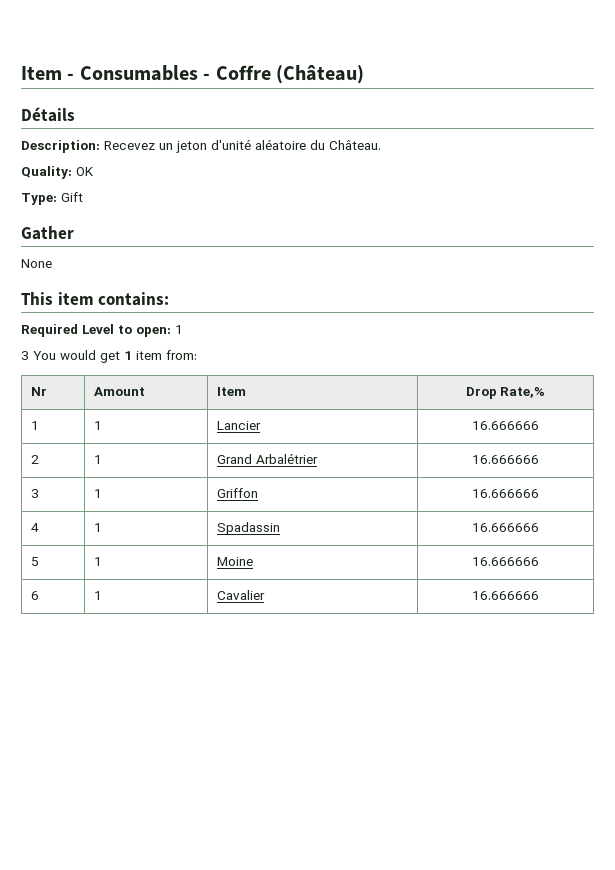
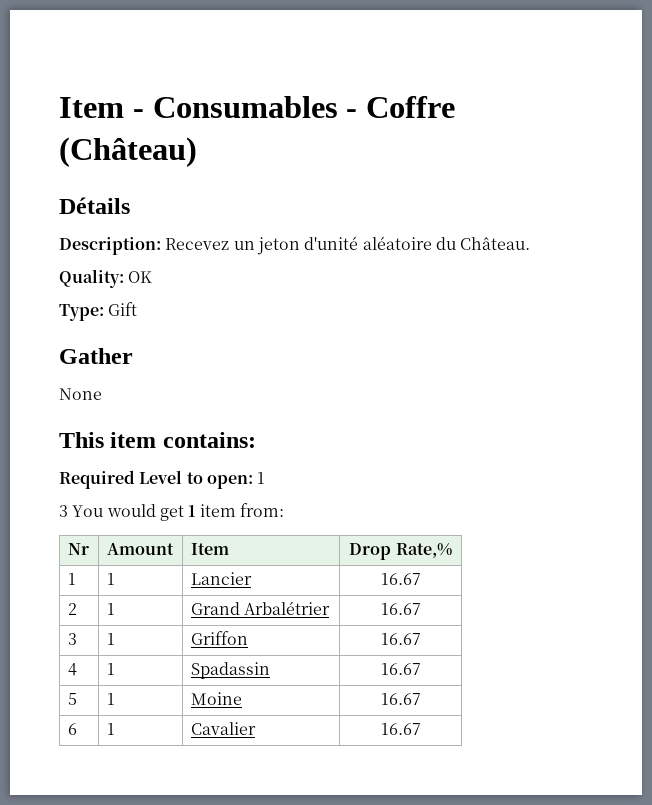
- 1 | 1 | Lancier | 16.666666
+ 1 | 1 | Lancier | 16.67
- 2 | 1 | Grand Arbalétrier | 16.666666
+ 2 | 1 | Grand Arbalétrier | 16.67
- 3 | 1 | Griffon | 16.666666
+ 3 | 1 | Griffon | 16.67
- 4 | 1 | Spadassin | 16.666666
+ 4 | 1 | Spadassin | 16.67
- 5 | 1 | Moine | 16.666666
+ 5 | 1 | Moine | 16.67
- 6 | 1 | Cavalier | 16.666666
+ 6 | 1 | Cavalier | 16.67

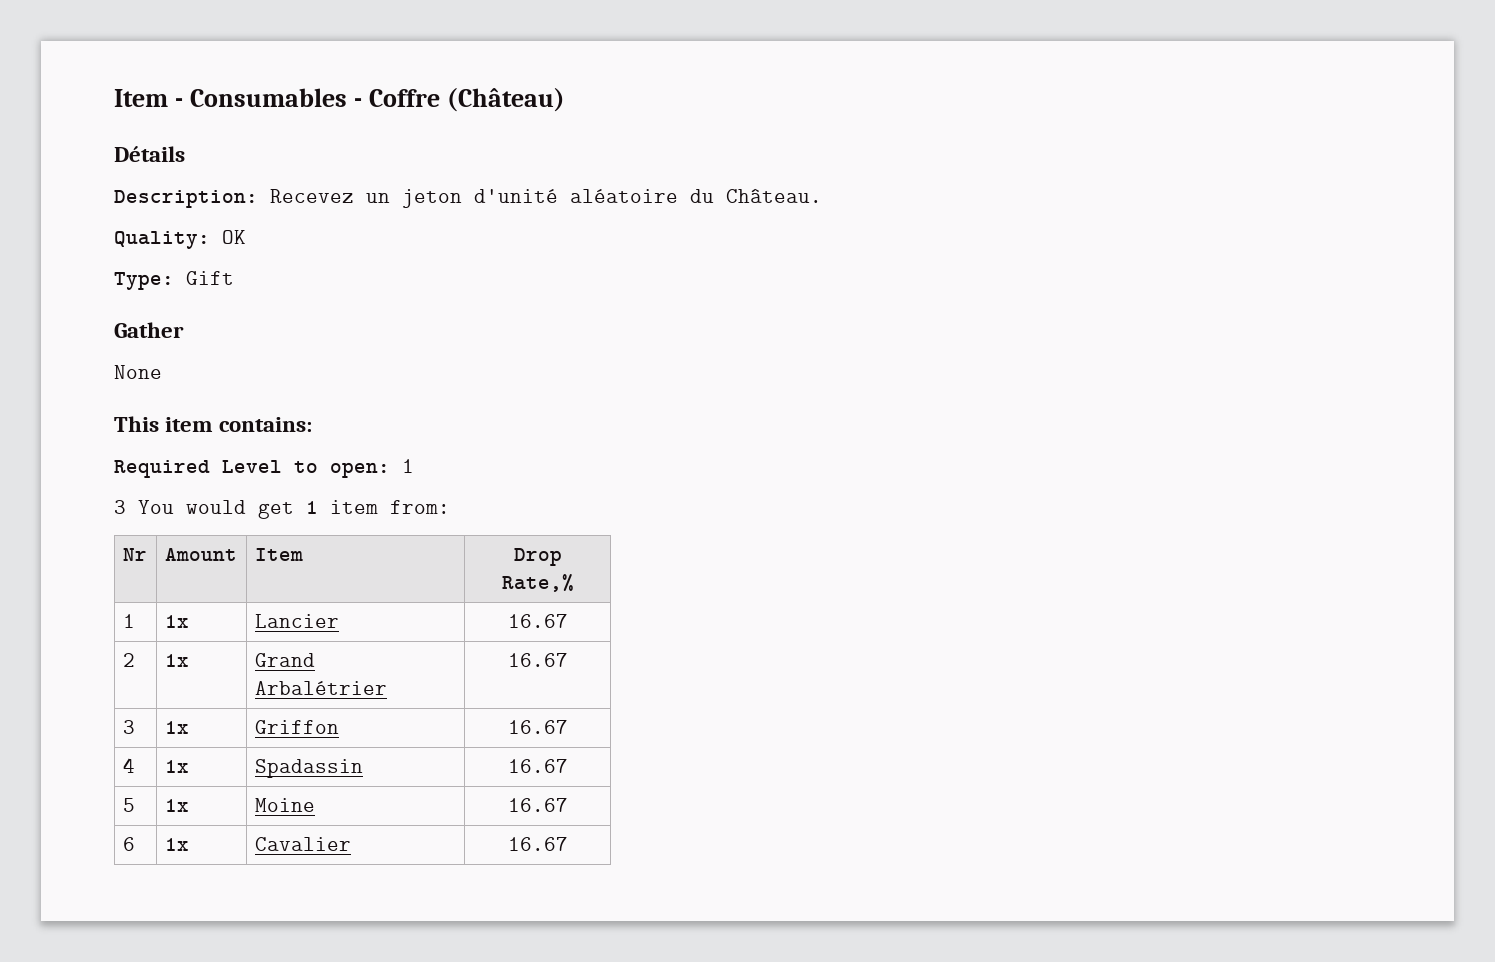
- 1 | 1 | Lancier | 16.67
+ 1 | 1x | Lancier | 16.67
- 2 | 1 | Grand Arbalétrier | 16.67
+ 2 | 1x | Grand Arbalétrier | 16.67
- 3 | 1 | Griffon | 16.67
+ 3 | 1x | Griffon | 16.67
- 4 | 1 | Spadassin | 16.67
+ 4 | 1x | Spadassin | 16.67
- 5 | 1 | Moine | 16.67
+ 5 | 1x | Moine | 16.67
- 6 | 1 | Cavalier | 16.67
+ 6 | 1x | Cavalier | 16.67

